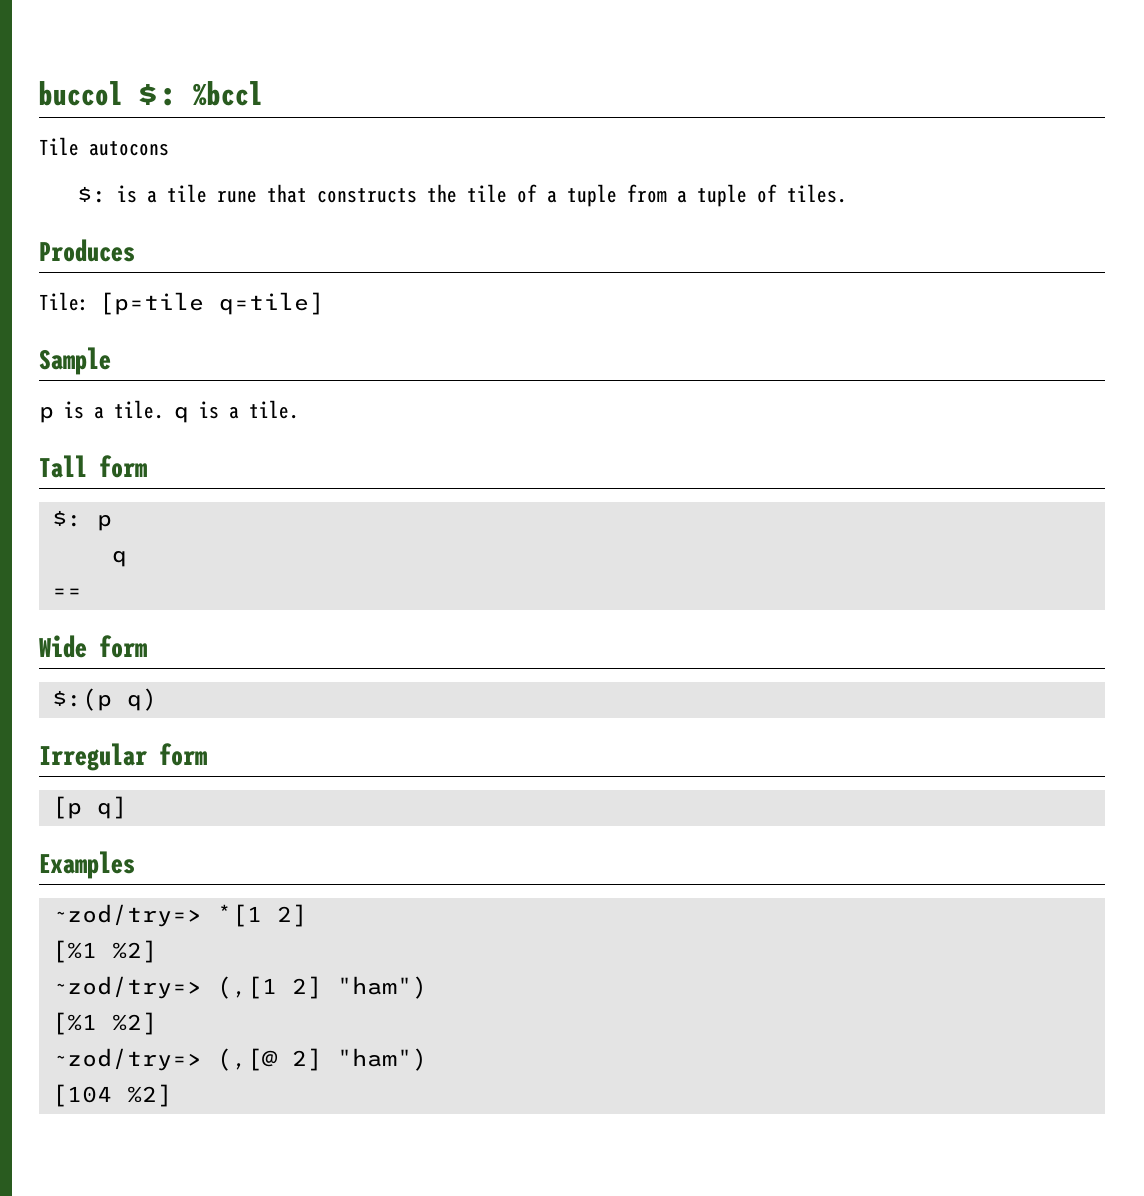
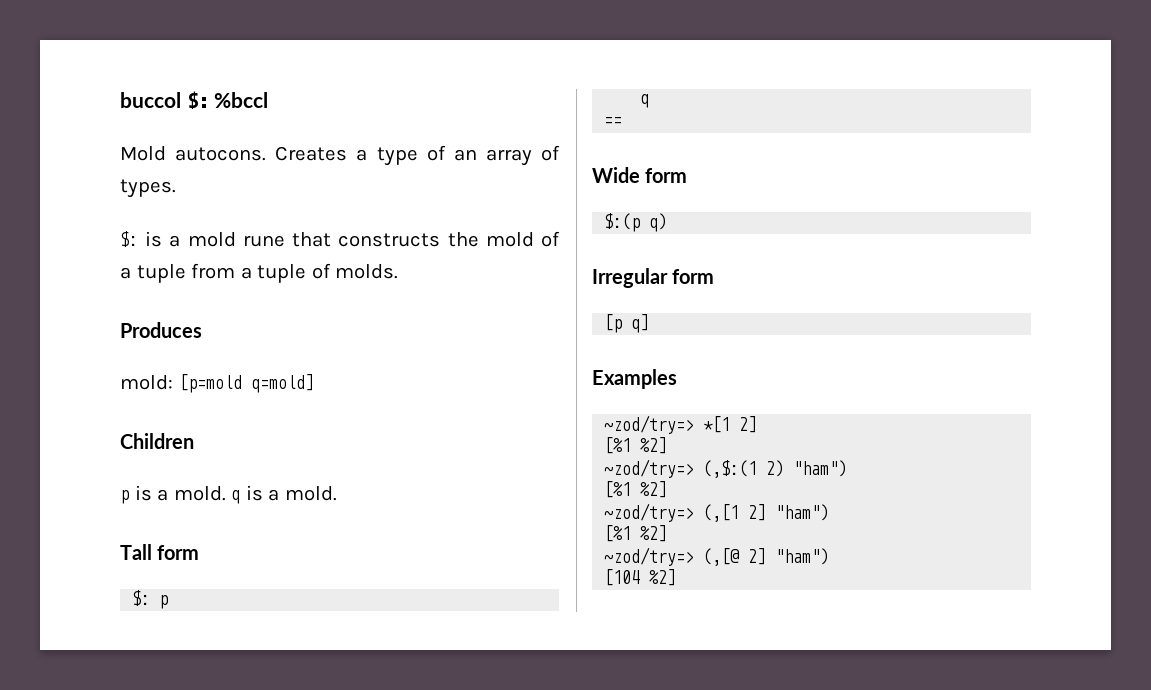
- Tile autocons
+ Mold autocons. Creates a type of an array of types.
- $: is a tile rune that constructs the tile of a tuple from a tuple of tiles.
+ $: is a mold rune that constructs the mold of a tuple from a tuple of molds.
- Tile: [p=tile q=tile]
- Sample
+ mold: [p=mold q=mold]
+ Children
- p is a tile. q is a tile.
+ p is a mold. q is a mold.
+ ~zod/try=> (,$:(1 2) "ham")
+ [%1 %2]

